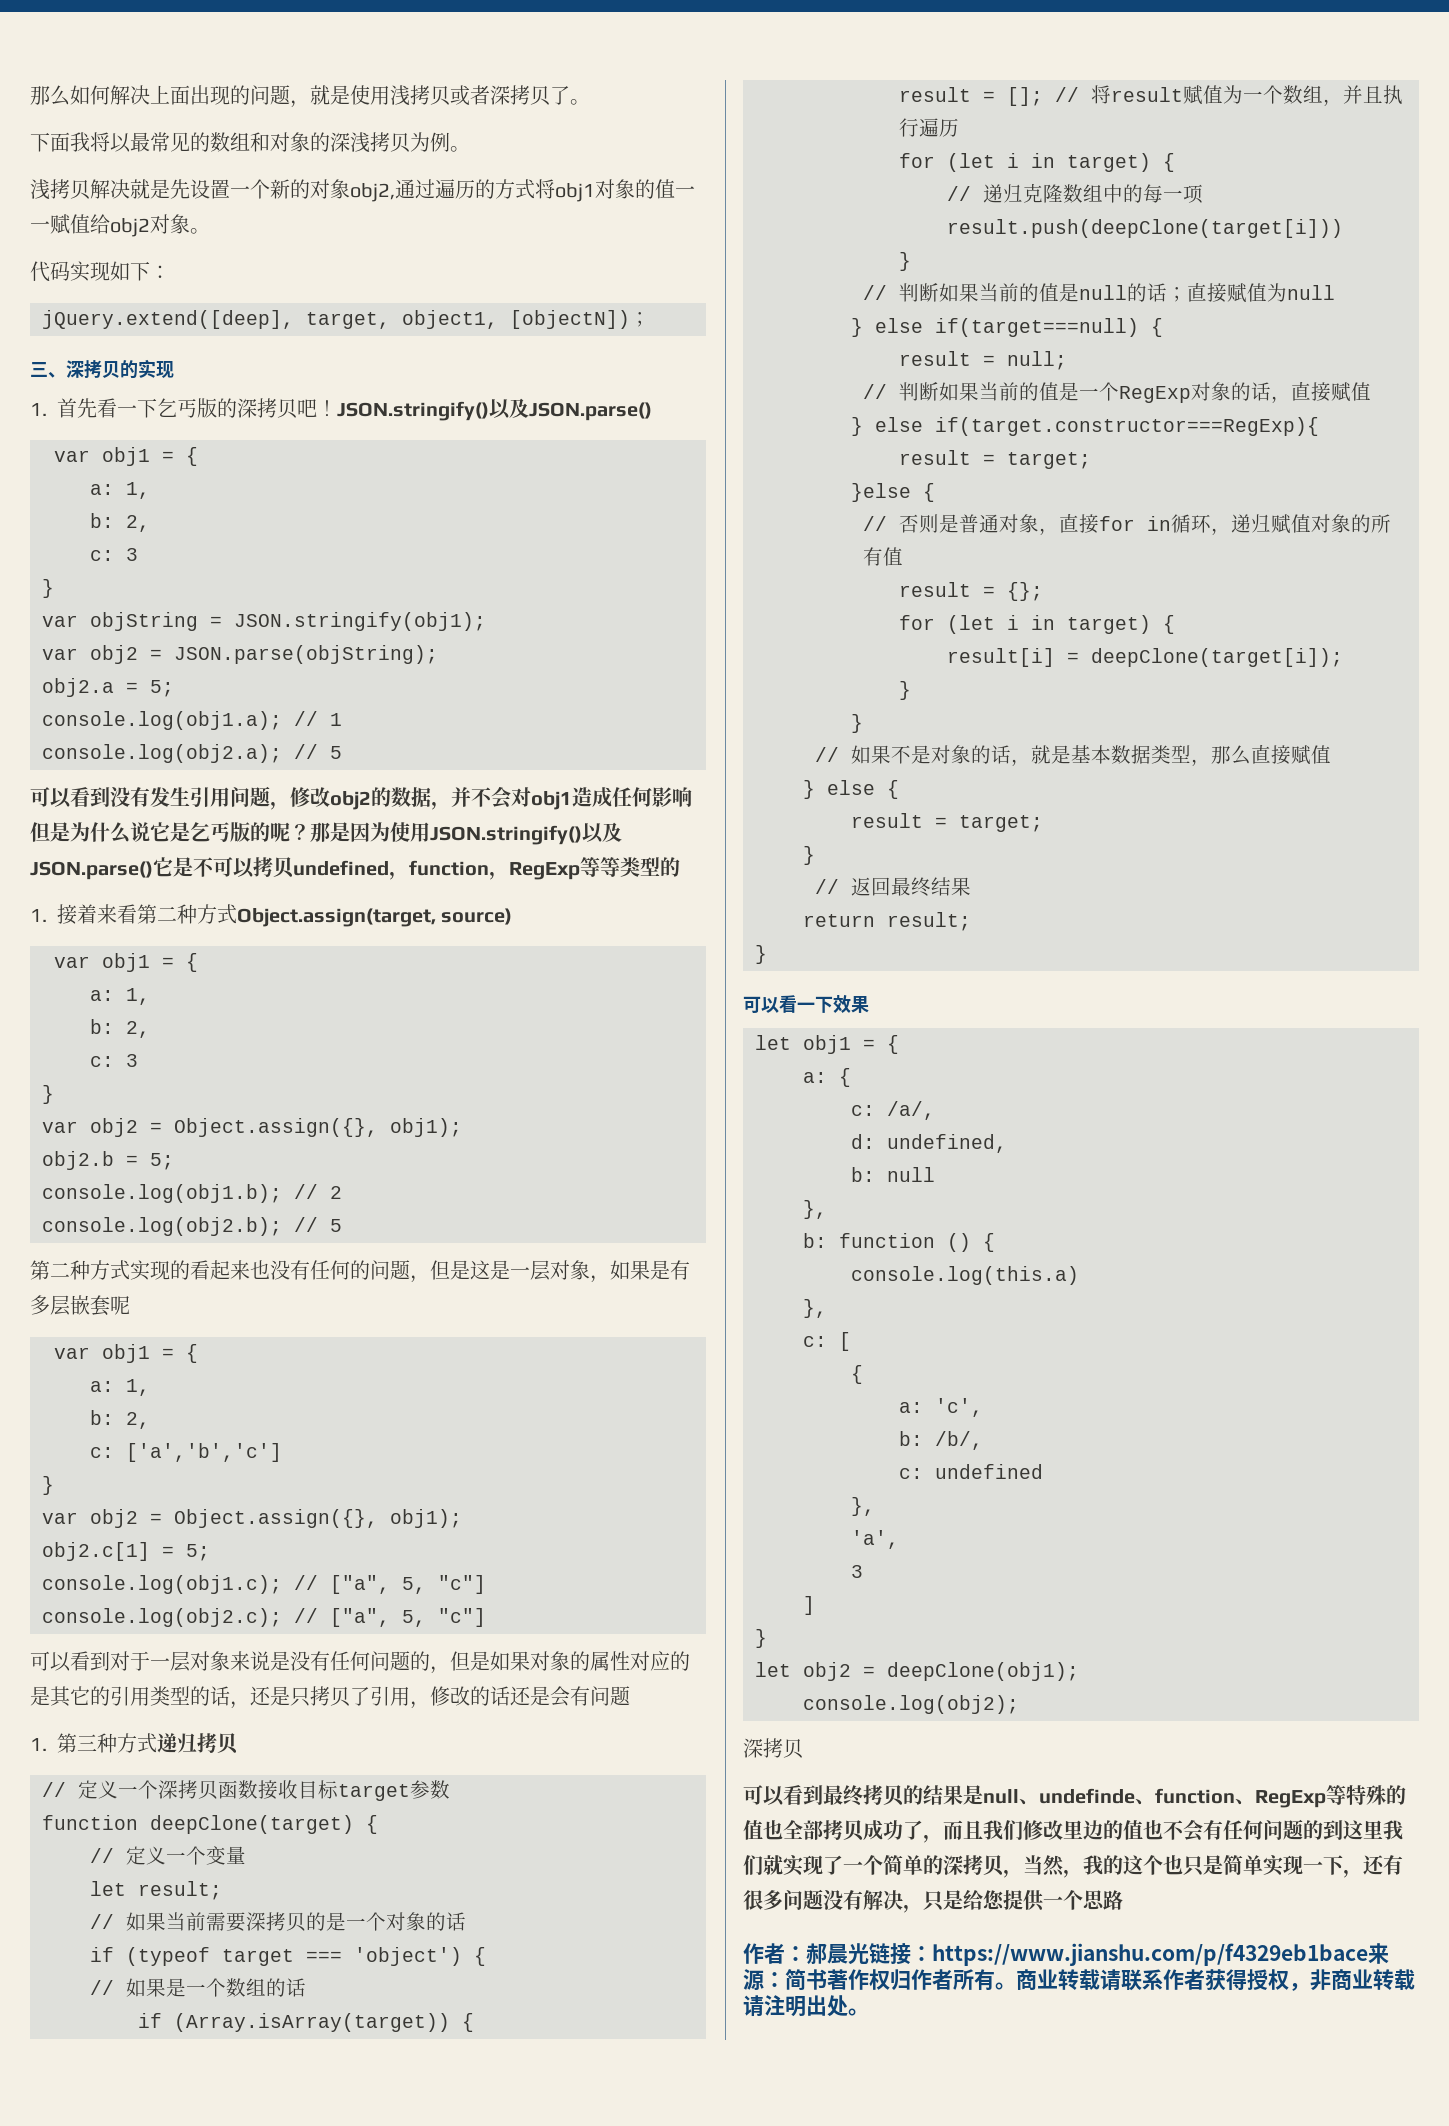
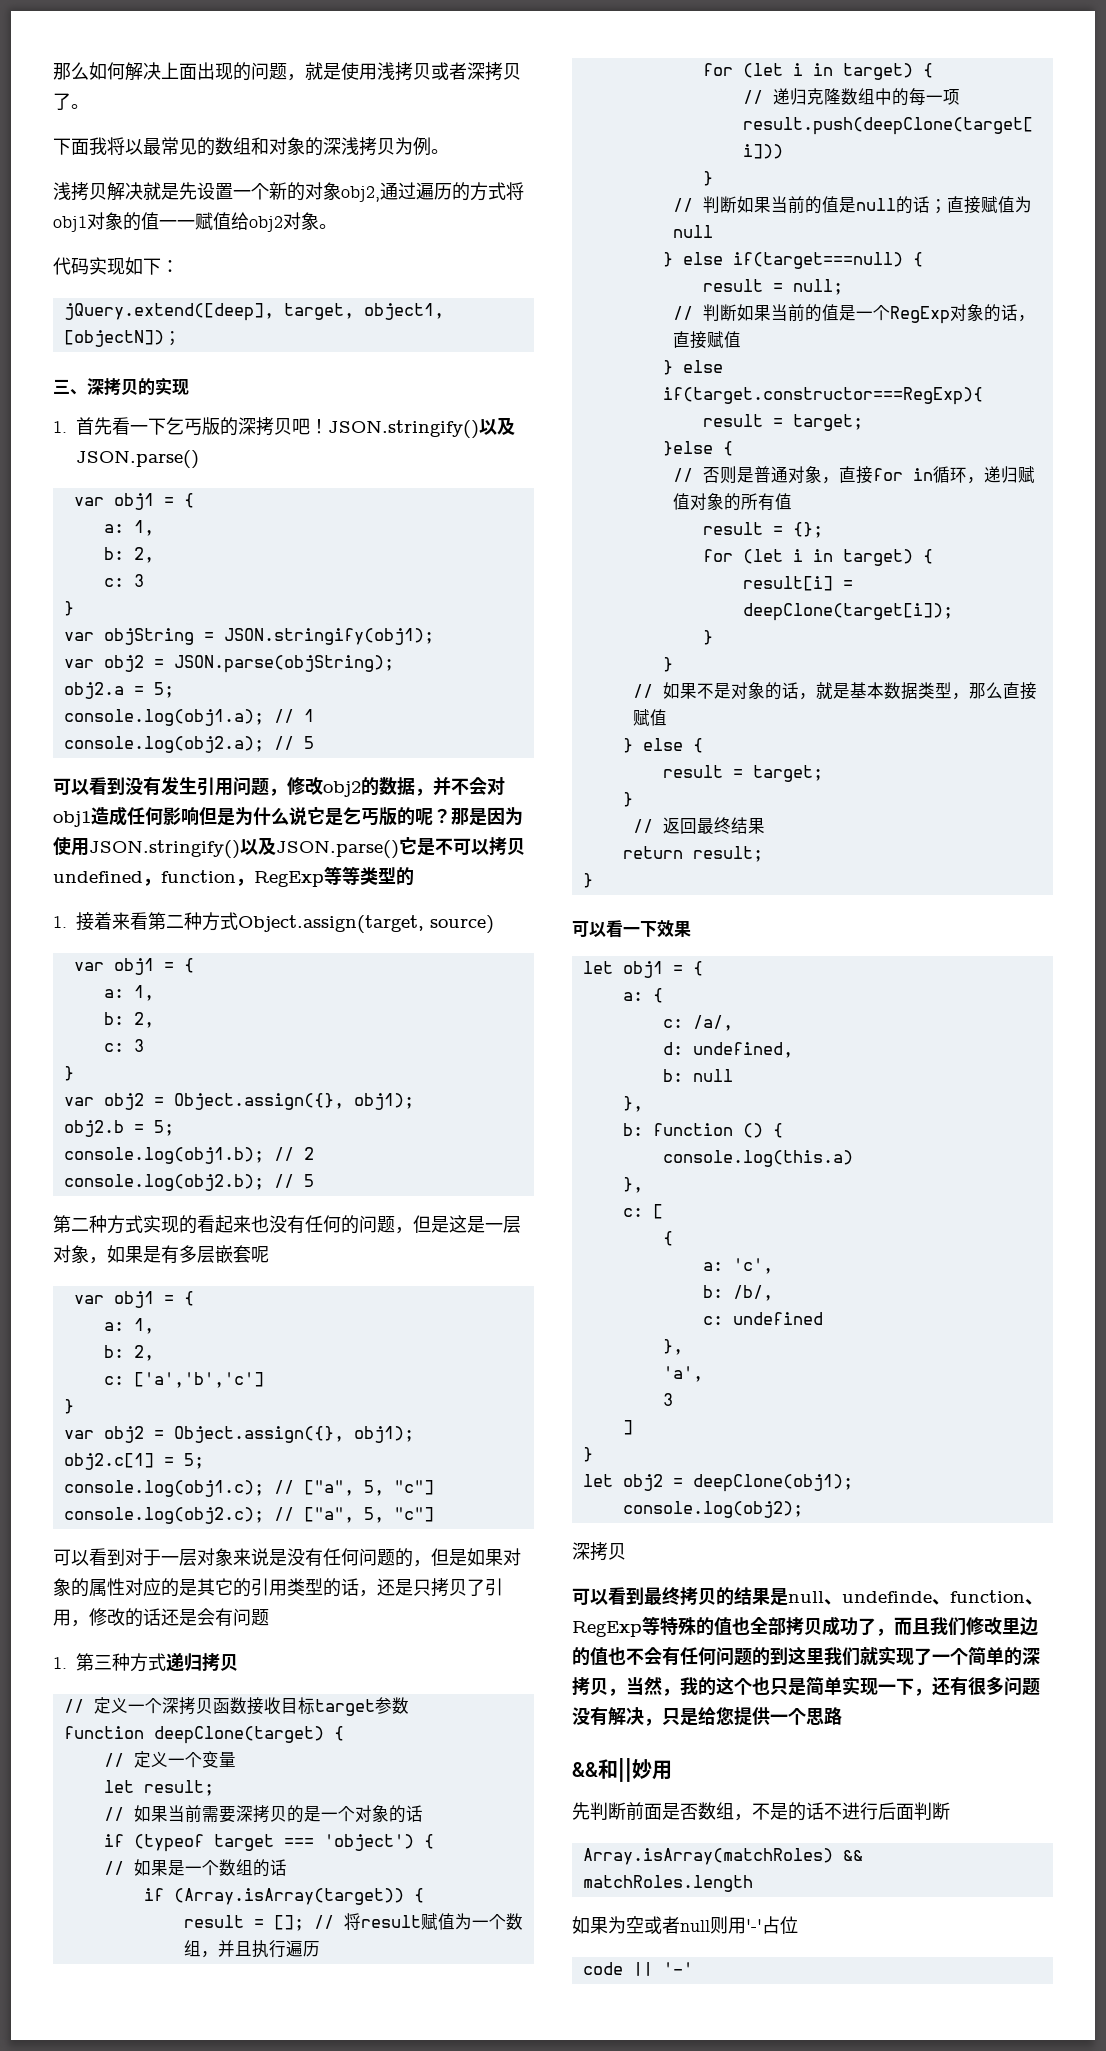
- 作者：郝晨光链接：https://www.jianshu.com/p/f4329eb1bace来源：简书著作权归作者所有。商业转载请联系作者获得授权，非商业转载请注明出处。
+ &&和||妙用
+ 先判断前面是否数组，不是的话不进行后面判断
+ Array.isArray(matchRoles) && matchRoles.length
+ 如果为空或者null则用'-'占位
+ code || '-'

